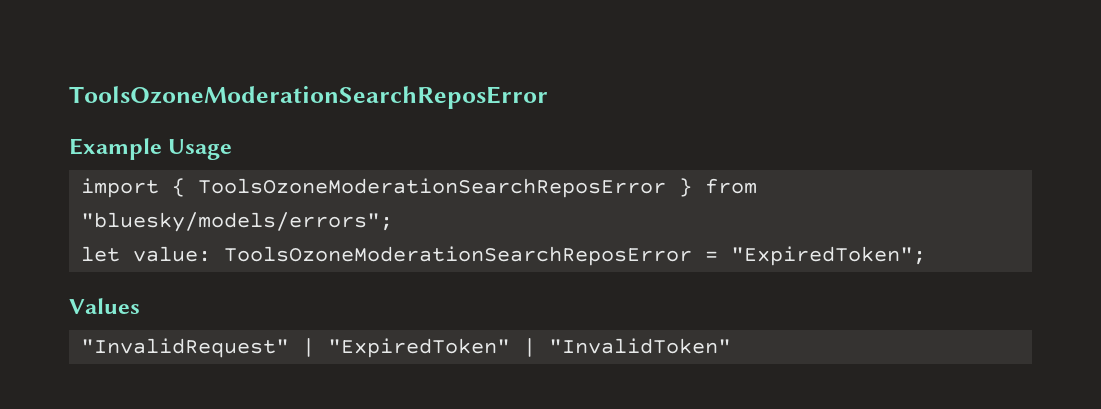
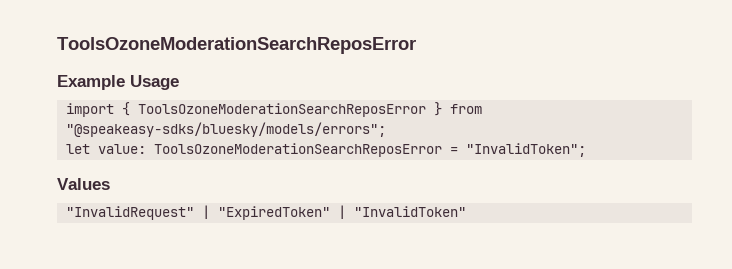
- import { ToolsOzoneModerationSearchReposError } from "bluesky/models/errors";
+ import { ToolsOzoneModerationSearchReposError } from "@speakeasy-sdks/bluesky/models/errors";
- let value: ToolsOzoneModerationSearchReposError = "ExpiredToken";
+ let value: ToolsOzoneModerationSearchReposError = "InvalidToken";

